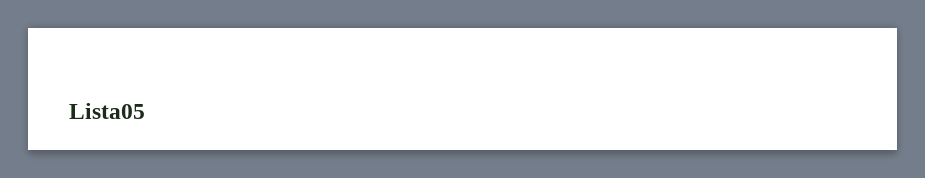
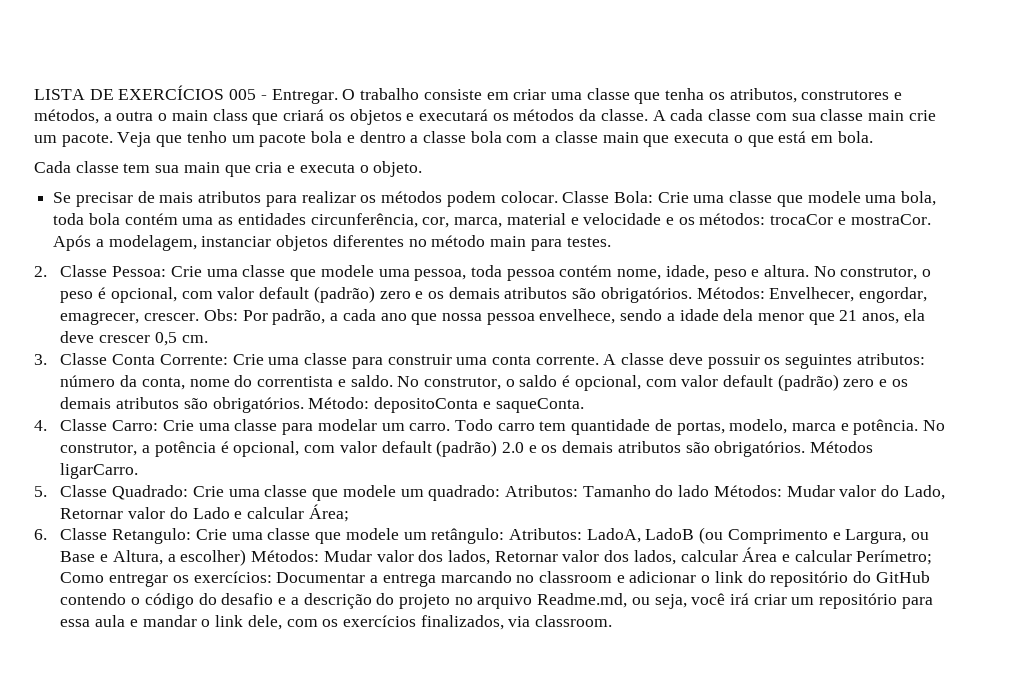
- Lista05
+ LISTA DE EXERCÍCIOS 005 - Entregar. O trabalho consiste em criar uma classe que tenha os atributos, construtores e métodos, a outra o main class que criará os objetos e executará os métodos da classe. A cada classe com sua classe main crie um pacote. Veja que tenho um pacote bola e dentro a classe bola com a classe main que executa o que está em bola.
+ Cada classe tem sua main que cria e executa o objeto.
+ Se precisar de mais atributos para realizar os métodos podem colocar. Classe Bola: Crie uma classe que modele uma bola, toda bola contém uma as entidades circunferência, cor, marca, material e velocidade e os métodos: trocaCor e mostraCor. Após a modelagem, instanciar objetos diferentes no método main para testes.
+ 2. Classe Pessoa: Crie uma classe que modele uma pessoa, toda pessoa contém nome, idade, peso e altura. No construtor, o peso é opcional, com valor default (padrão) zero e os demais atributos são obrigatórios. Métodos: Envelhecer, engordar, emagrecer, crescer. Obs: Por padrão, a cada ano que nossa pessoa envelhece, sendo a idade dela menor que 21 anos, ela deve crescer 0,5 cm.
+ 3. Classe Conta Corrente: Crie uma classe para construir uma conta corrente. A classe deve possuir os seguintes atributos: número da conta, nome do correntista e saldo. No construtor, o saldo é opcional, com valor default (padrão) zero e os demais atributos são obrigatórios. Método: depositoConta e saqueConta.
+ 4. Classe Carro: Crie uma classe para modelar um carro. Todo carro tem quantidade de portas, modelo, marca e potência. No construtor, a potência é opcional, com valor default (padrão) 2.0 e os demais atributos são obrigatórios. Métodos ligarCarro.
+ 5. Classe Quadrado: Crie uma classe que modele um quadrado: Atributos: Tamanho do lado Métodos: Mudar valor do Lado, Retornar valor do Lado e calcular Área;
+ 6. Classe Retangulo: Crie uma classe que modele um retângulo: Atributos: LadoA, LadoB (ou Comprimento e Largura, ou Base e Altura, a escolher) Métodos: Mudar valor dos lados, Retornar valor dos lados, calcular Área e calcular Perímetro; Como entregar os exercícios: Documentar a entrega marcando no classroom e adicionar o link do repositório do GitHub contendo o código do desafio e a descrição do projeto no arquivo Readme.md, ou seja, você irá criar um repositório para essa aula e mandar o link dele, com os exercícios finalizados, via classroom.

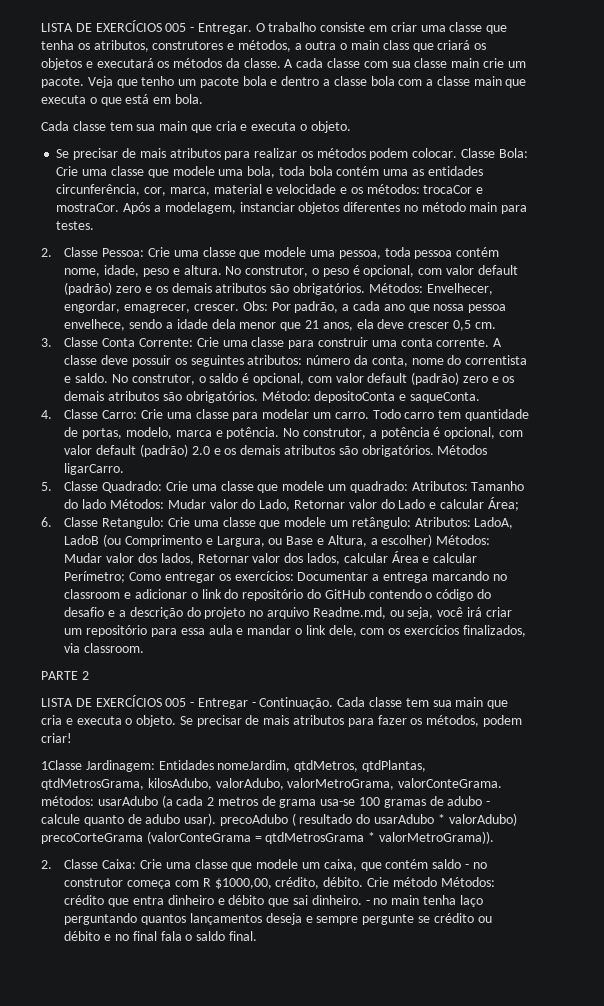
+ PARTE 2
+ LISTA DE EXERCÍCIOS 005 - Entregar - Continuação. Cada classe tem sua main que cria e executa o objeto. Se precisar de mais atributos para fazer os métodos, podem criar!
+ 1Classe Jardinagem: Entidades nomeJardim, qtdMetros, qtdPlantas, qtdMetrosGrama, kilosAdubo, valorAdubo, valorMetroGrama, valorConteGrama. métodos: usarAdubo (a cada 2 metros de grama usa-se 100 gramas de adubo - calcule quanto de adubo usar). precoAdubo ( resultado do usarAdubo * valorAdubo) precoCorteGrama (valorConteGrama = qtdMetrosGrama * valorMetroGrama)).
+ 2. Classe Caixa: Crie uma classe que modele um caixa, que contém saldo - no construtor começa com R $1000,00, crédito, débito. Crie método Métodos: crédito que entra dinheiro e débito que sai dinheiro. - no main tenha laço perguntando quantos lançamentos deseja e sempre pergunte se crédito ou débito e no final fala o saldo final.

